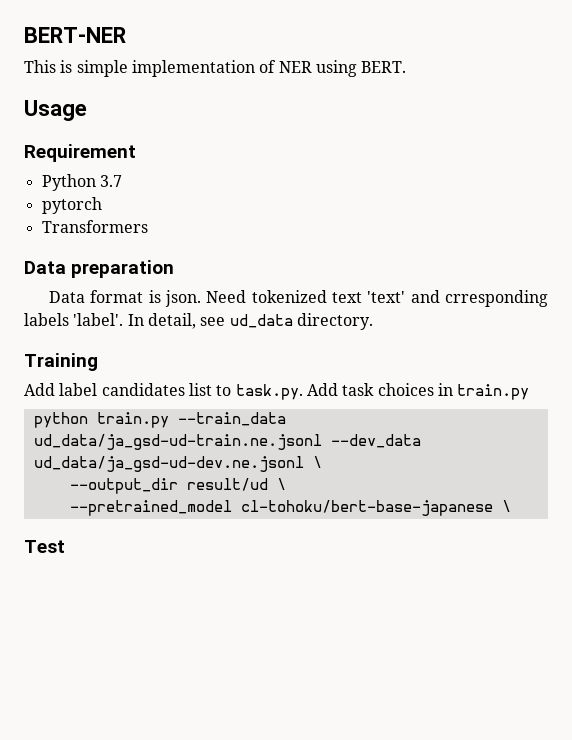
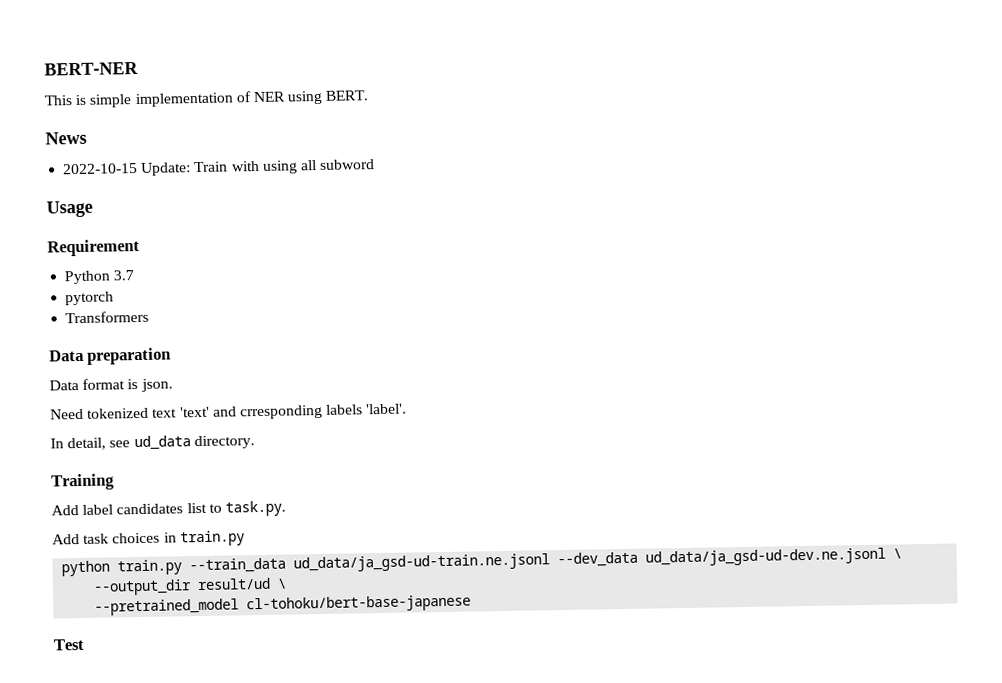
+ News
+ 2022-10-15 Update: Train with using all subword
- Data format is json. Need tokenized text 'text' and crresponding labels 'label'. In detail, see ud_data directory.
+ Data format is json.
+ Need tokenized text 'text' and crresponding labels 'label'.
+ In detail, see ud_data directory.
- Add label candidates list to task.py. Add task choices in train.py
+ Add label candidates list to task.py.
+ Add task choices in train.py
- --pretrained_model cl-tohoku/bert-base-japanese \
+ --pretrained_model cl-tohoku/bert-base-japanese

